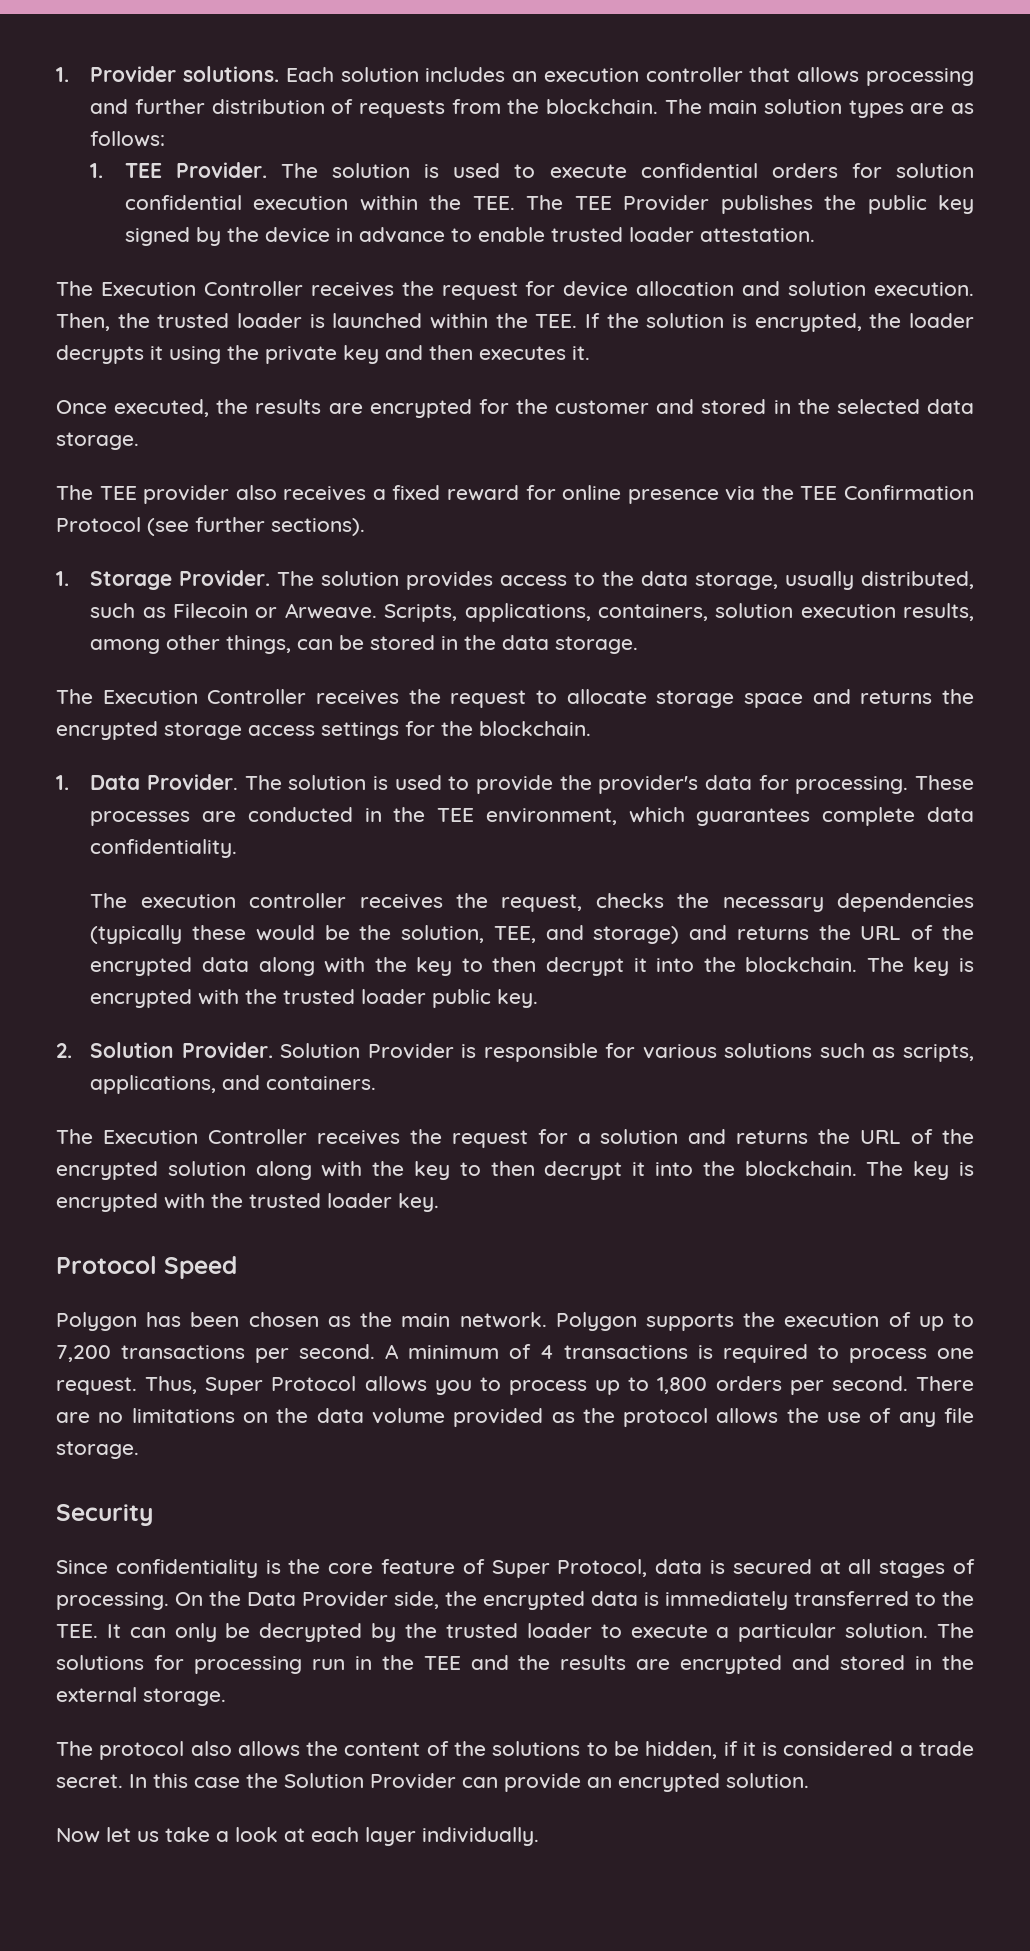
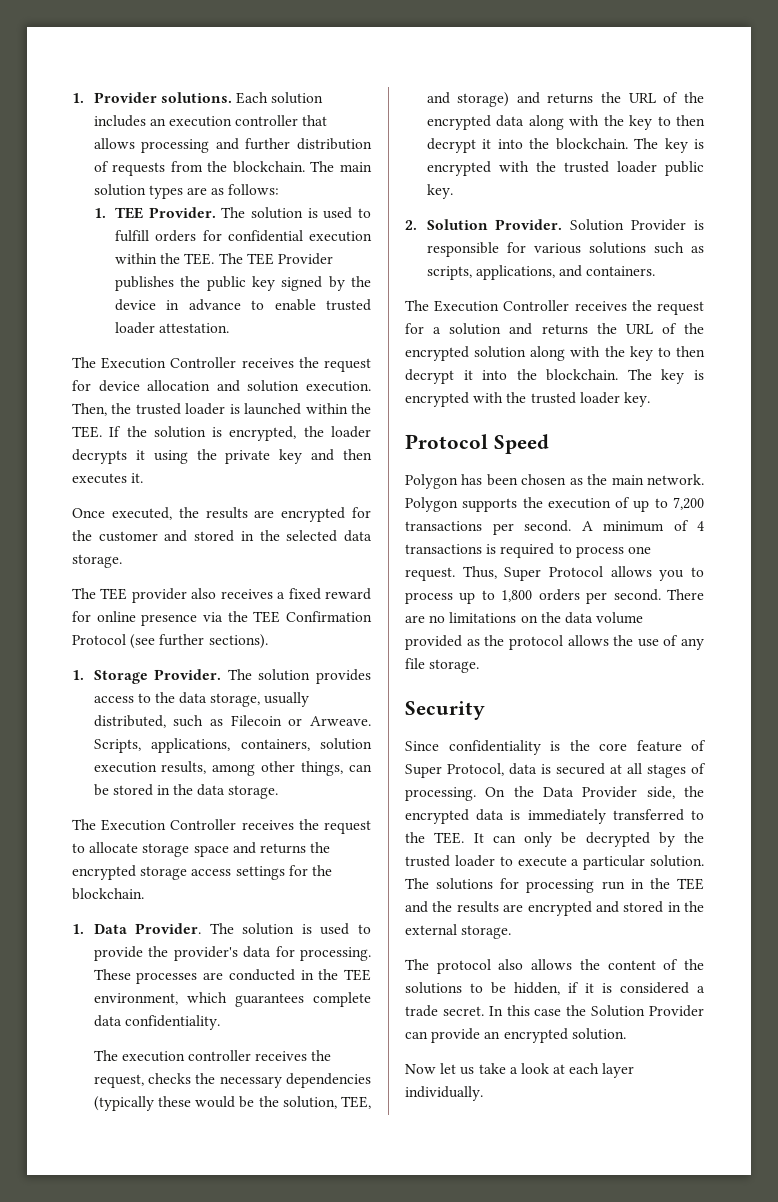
- The solution is used to execute confidential orders for solution confidential execution within the TEE. The TEE Provider publishes the public key signed by the device in advance to enable trusted loader attestation.
+ The solution is used to fulfill orders for confidential execution within the TEE. The TEE Provider publishes the public key signed by the device in advance to enable trusted loader attestation.

